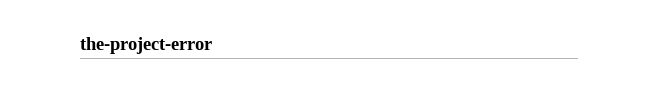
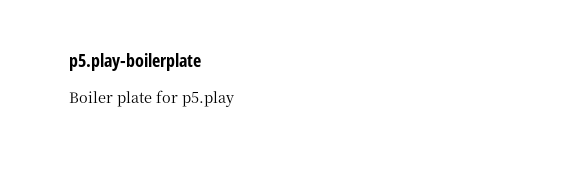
- the-project-error
+ p5.play-boilerplate
+ Boiler plate for p5.play

